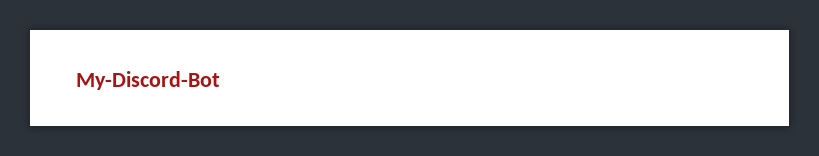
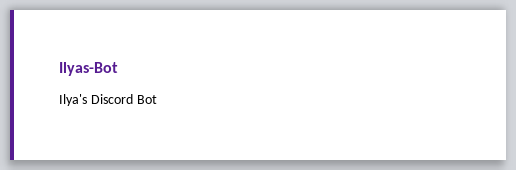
- My-Discord-Bot
+ Ilyas-Bot
+ Ilya's Discord Bot

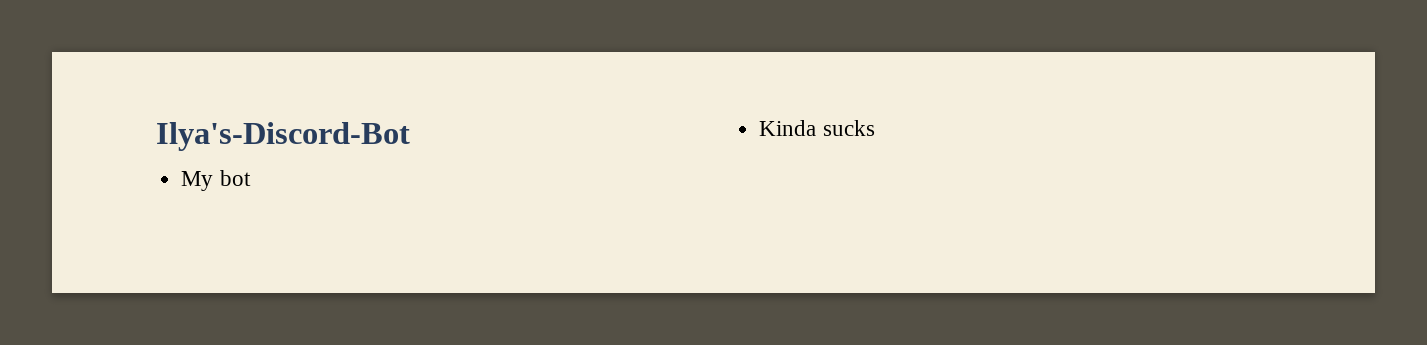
- Ilyas-Bot
- Ilya's Discord Bot
+ Ilya's-Discord-Bot
+ My bot
+ Kinda sucks

